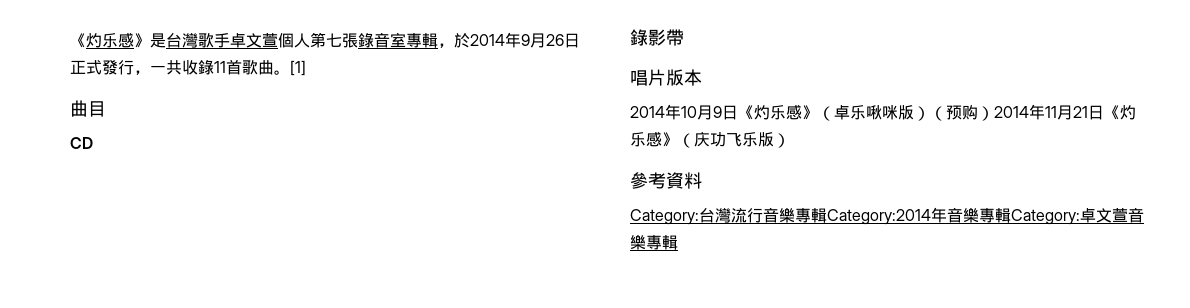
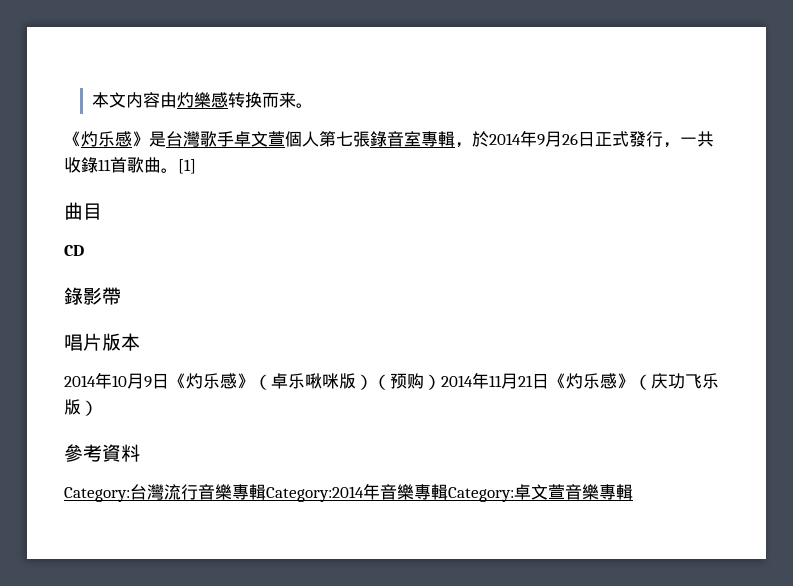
+ 本文内容由灼樂感转换而来。

